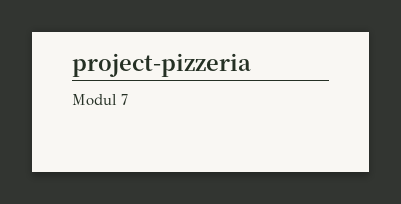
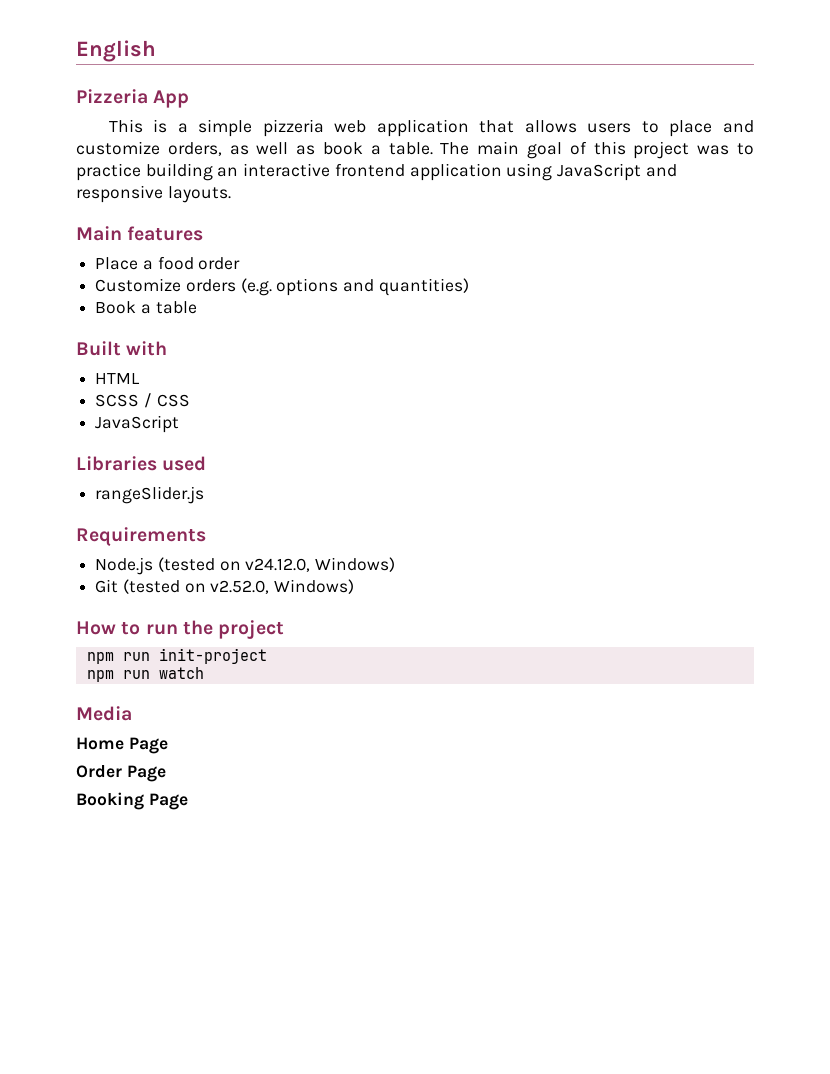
- project-pizzeria
- Modul 7
+ English
+ Pizzeria App
+ This is a simple pizzeria web application that allows users to place and customize orders, as well as book a table. The main goal of this project was to practice building an interactive frontend application using JavaScript and responsive layouts.
+ Main features
+ Place a food order
+ Customize orders (e.g. options and quantities)
+ Book a table
+ Built with
+ HTML
+ SCSS / CSS
+ JavaScript
+ Libraries used
+ rangeSlider.js
+ Requirements
+ Node.js (tested on v24.12.0, Windows)
+ Git (tested on v2.52.0, Windows)
+ How to run the project
+ npm run init-project
+ npm run watch
+ Media
+ Home Page
+ Order Page
+ Booking Page

